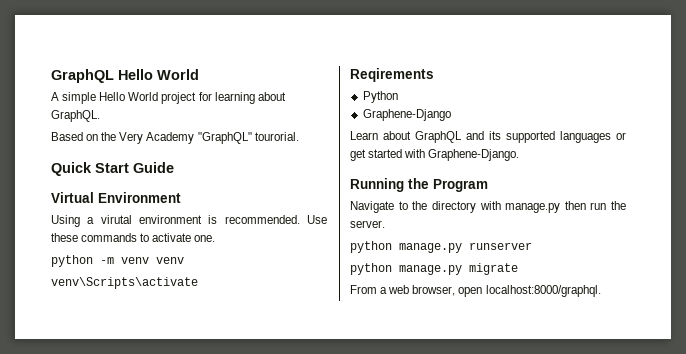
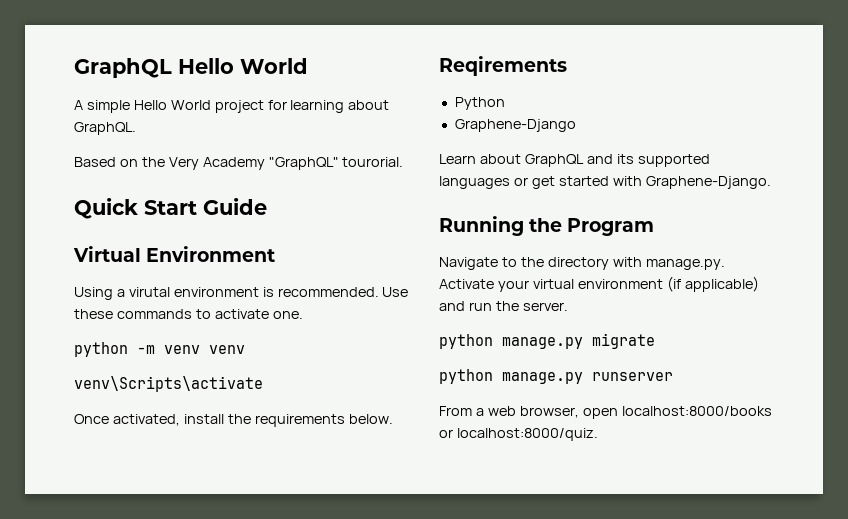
+ Once activated, install the requirements below.
- Navigate to the directory with manage.py then run the server.
+ Navigate to the directory with manage.py. Activate your virtual environment (if applicable) and run the server.
+ python manage.py migrate
  python manage.py runserver
- python manage.py migrate
- From a web browser, open localhost:8000/graphql.
+ From a web browser, open localhost:8000/books or localhost:8000/quiz.

